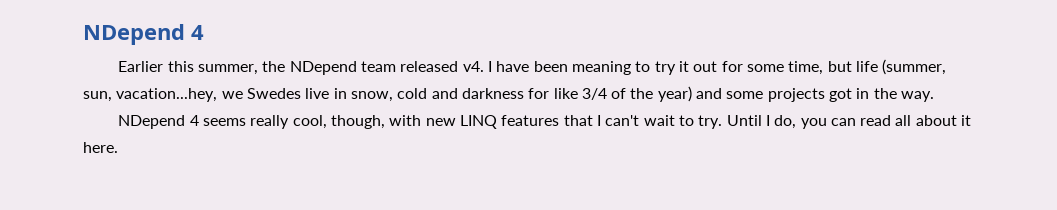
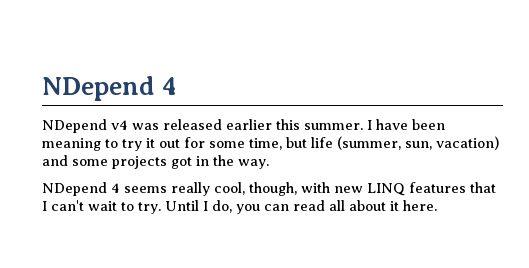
- Earlier this summer, the NDepend team released v4.
+ NDepend v4 was released earlier this summer.
- I have been meaning to try it out for some time, but life (summer, sun, vacation...hey, we Swedes live in snow, cold and darkness for like 3/4 of the year) and some projects got in the way.
+ I have been meaning to try it out for some time, but life (summer, sun, vacation) and some projects got in the way.

